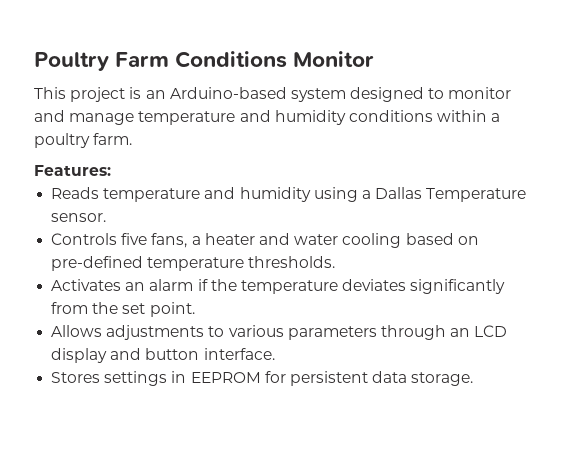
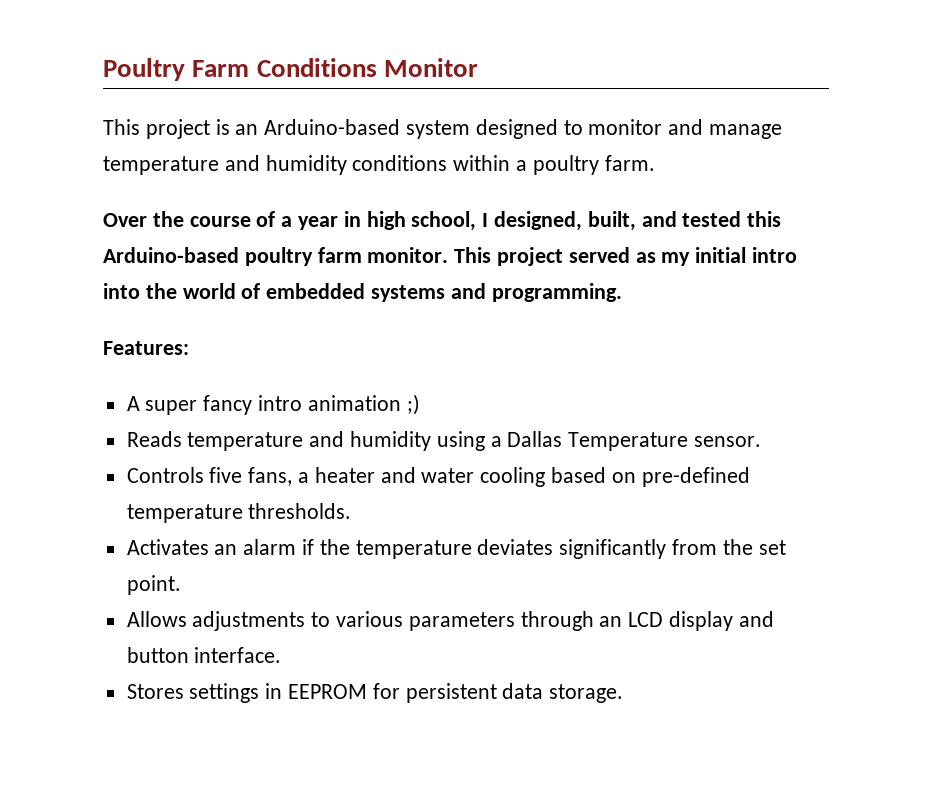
+ Over the course of a year in high school, I designed, built, and tested this Arduino-based poultry farm monitor. This project served as my initial intro into the world of embedded systems and programming.
  Features:
+ A super fancy intro animation ;)

